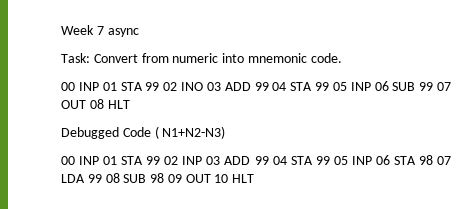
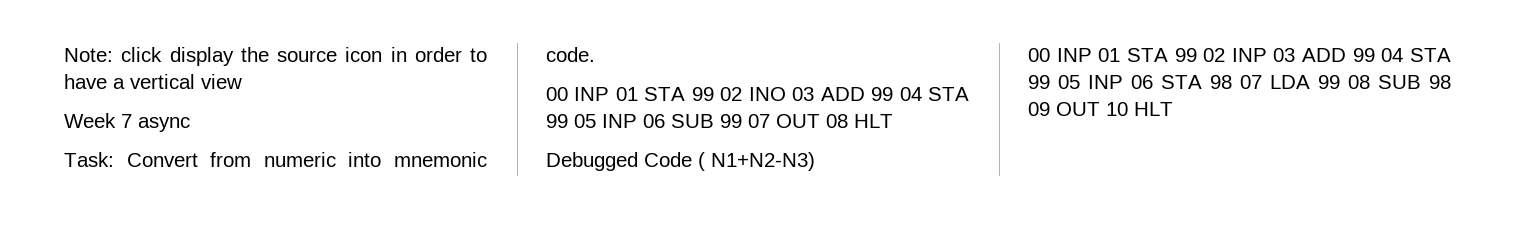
+ Note: click display the source icon in order to have a vertical view

